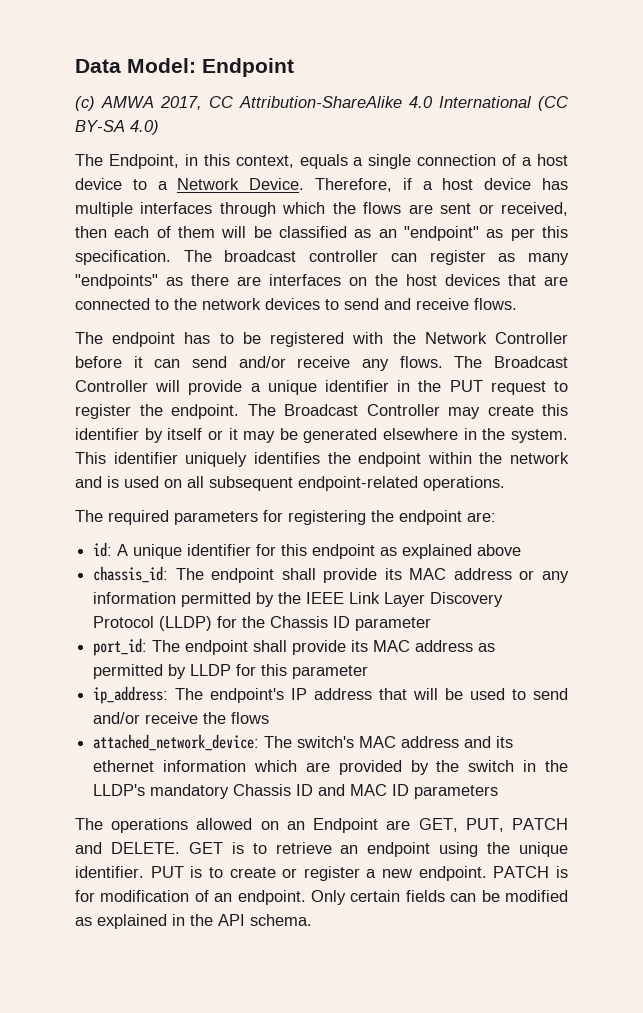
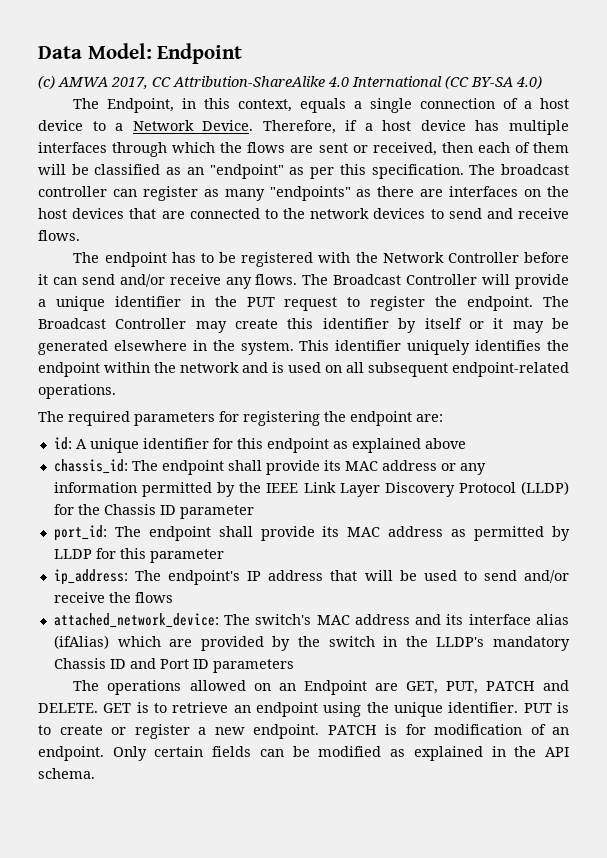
- attached_network_device: The switch's MAC address and its ethernet information which are provided by the switch in the LLDP's mandatory Chassis ID and MAC ID parameters
+ attached_network_device: The switch's MAC address and its interface alias (ifAlias) which are provided by the switch in the LLDP's mandatory Chassis ID and Port ID parameters

